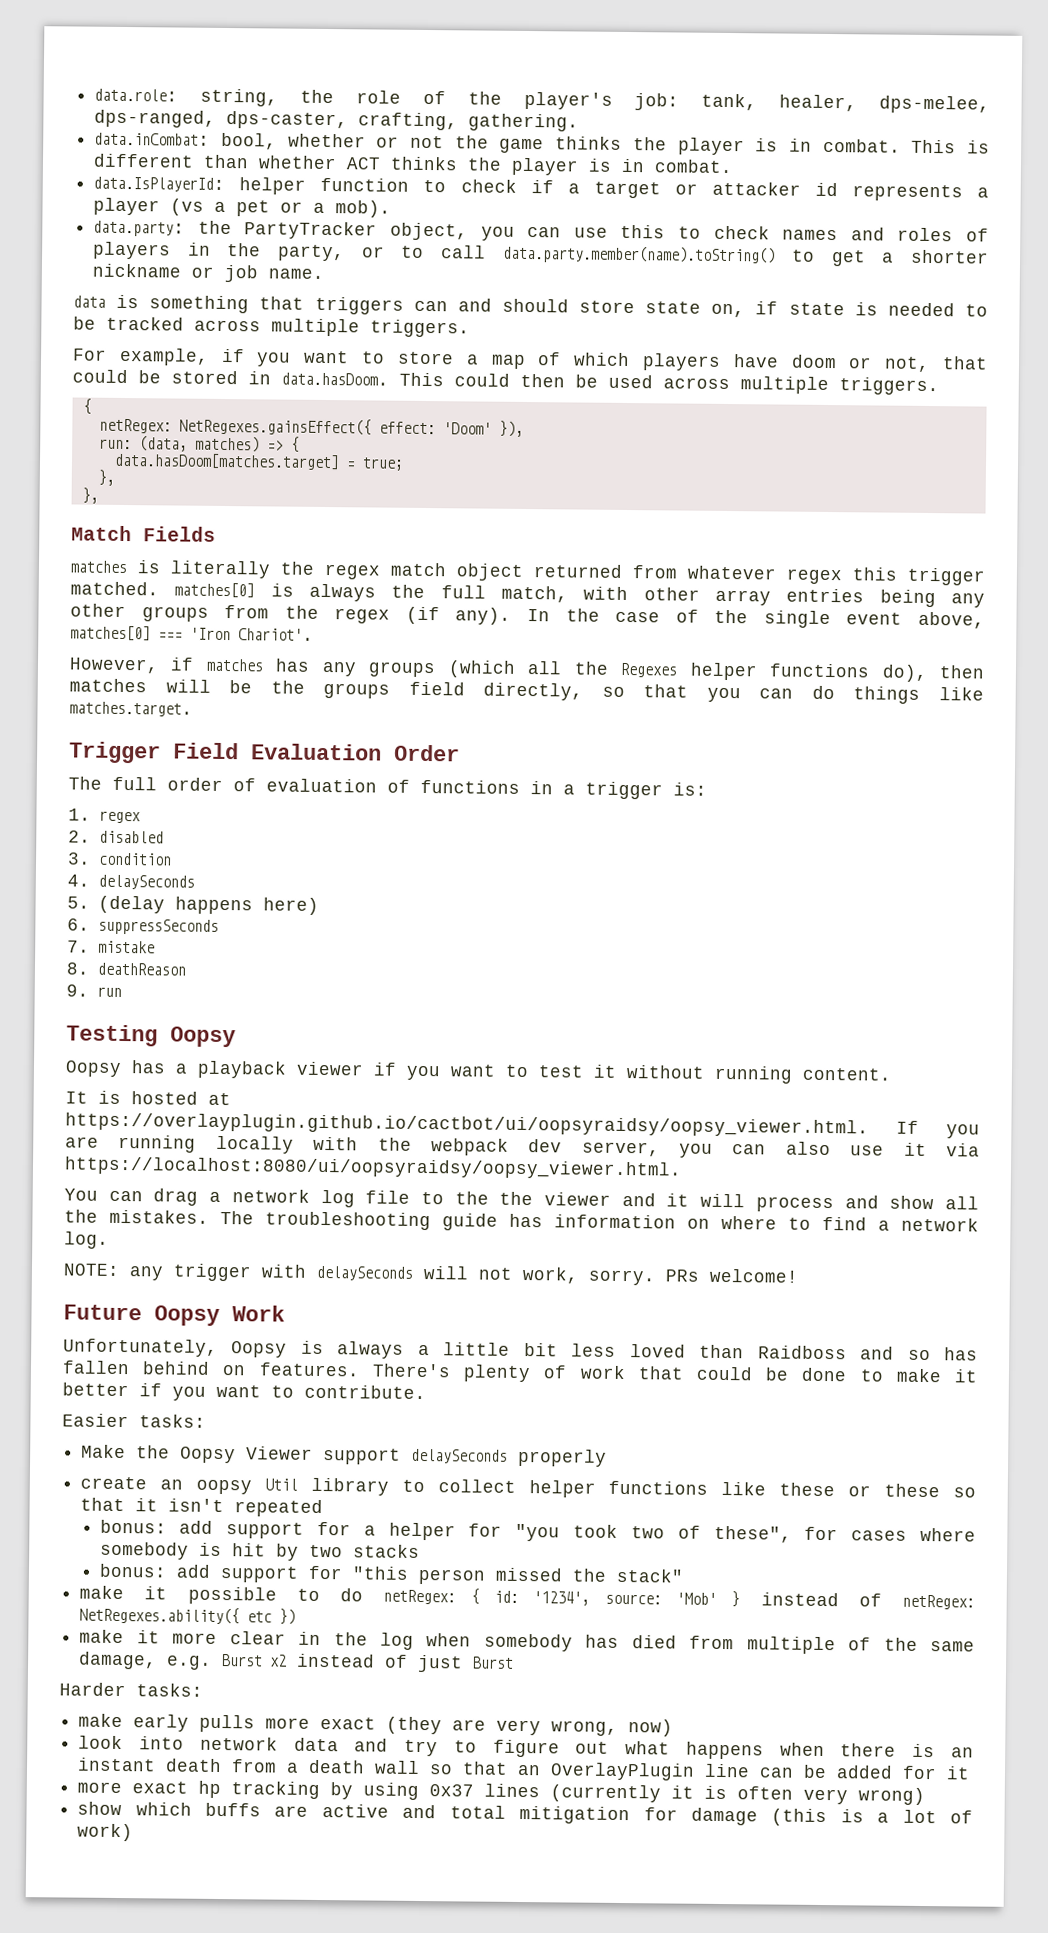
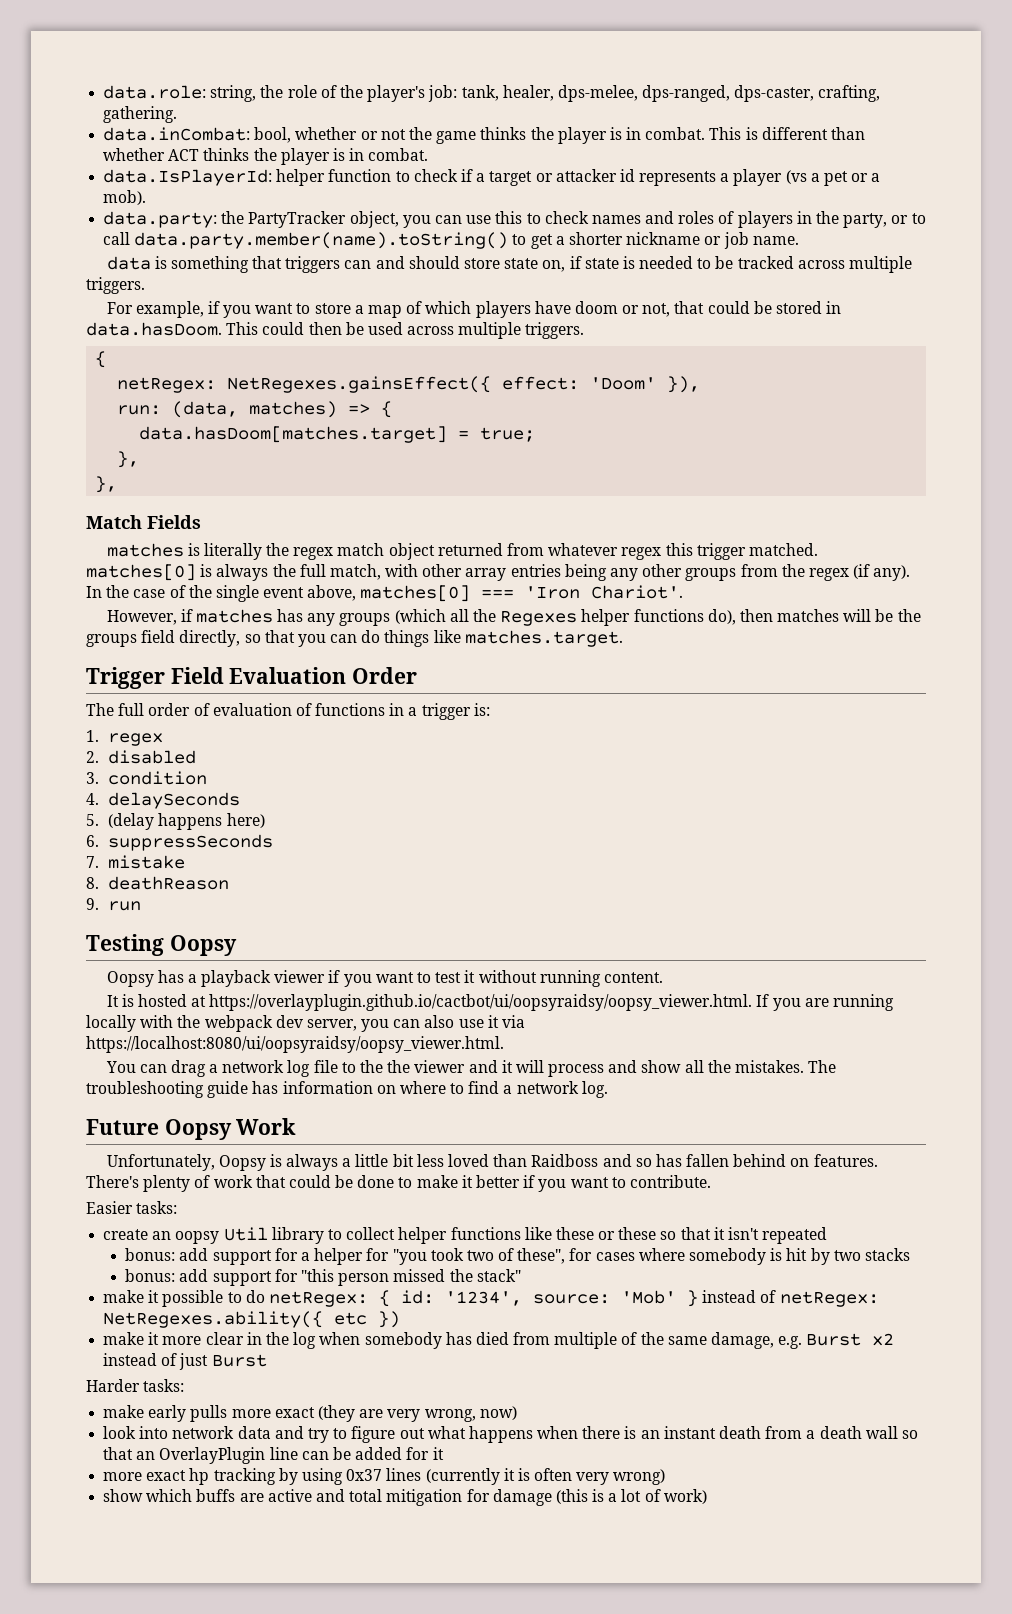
- NOTE: any trigger with delaySeconds will not work, sorry. PRs welcome!
- Make the Oopsy Viewer support delaySeconds properly

